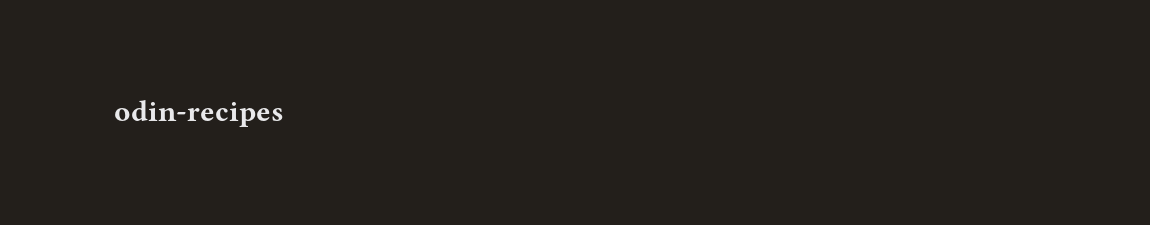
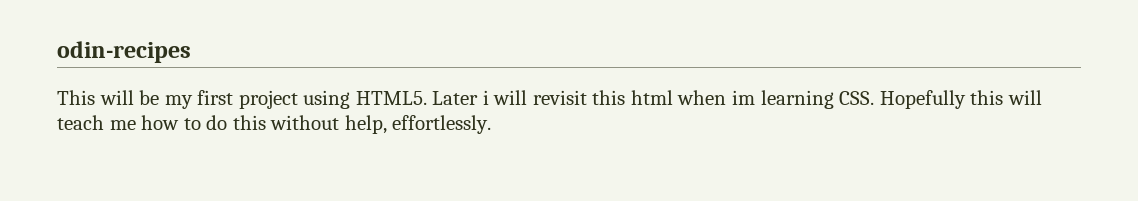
+ This will be my first project using HTML5. Later i will revisit this html when im learning CSS. Hopefully this will teach me how to do this without help, effortlessly.

